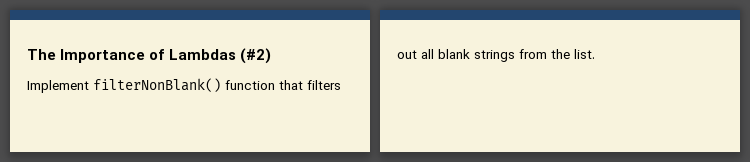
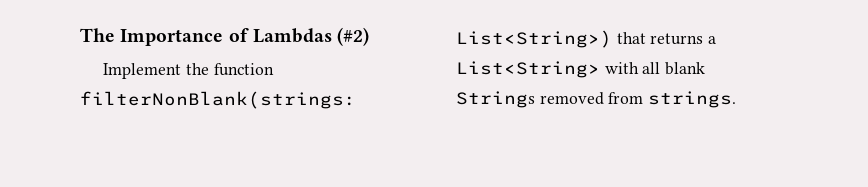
- Implement filterNonBlank() function that filters out all blank strings from the list.
+ Implement the function filterNonBlank(strings: List<String>) that returns a List<String> with all blank Strings removed from strings.

